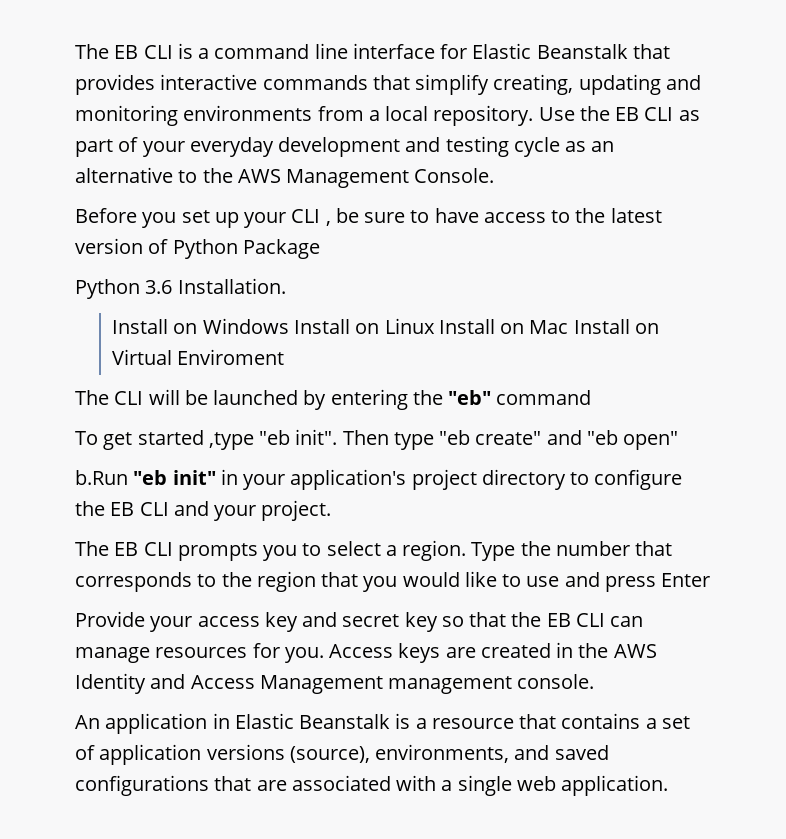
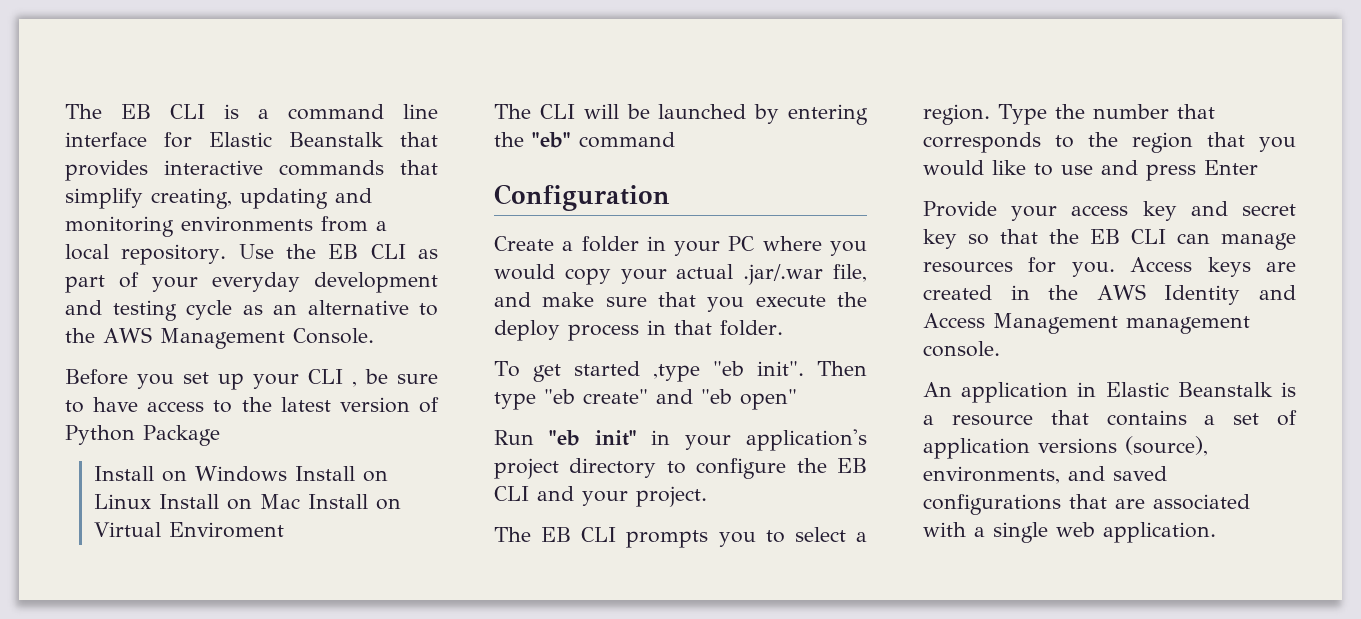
- Python 3.6 Installation.
+ Configuration
+ Create a folder in your PC where you would copy your actual .jar/.war file, and make sure that you execute the deploy process in that folder.
- b.Run "eb init" in your application's project directory to configure the EB CLI and your project.
+ Run "eb init" in your application's project directory to configure the EB CLI and your project.

